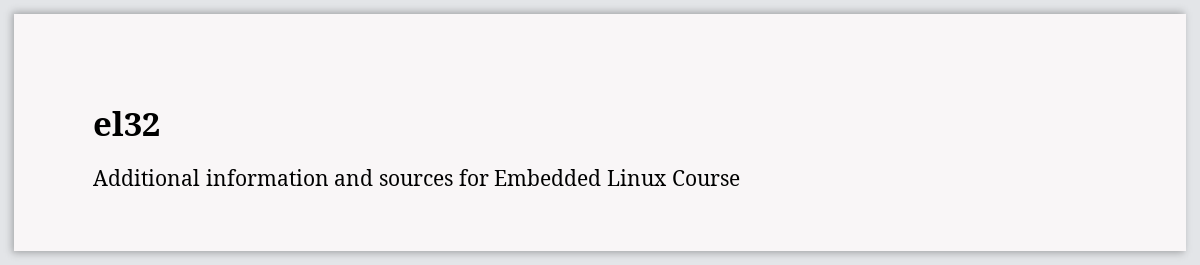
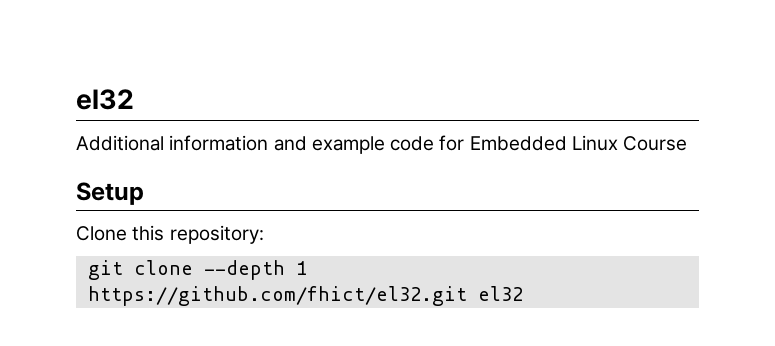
- Additional information and sources for Embedded Linux Course
+ Additional information and example code for Embedded Linux Course
+ Setup
+ Clone this repository:
+ git clone --depth 1 https://github.com/fhict/el32.git el32

